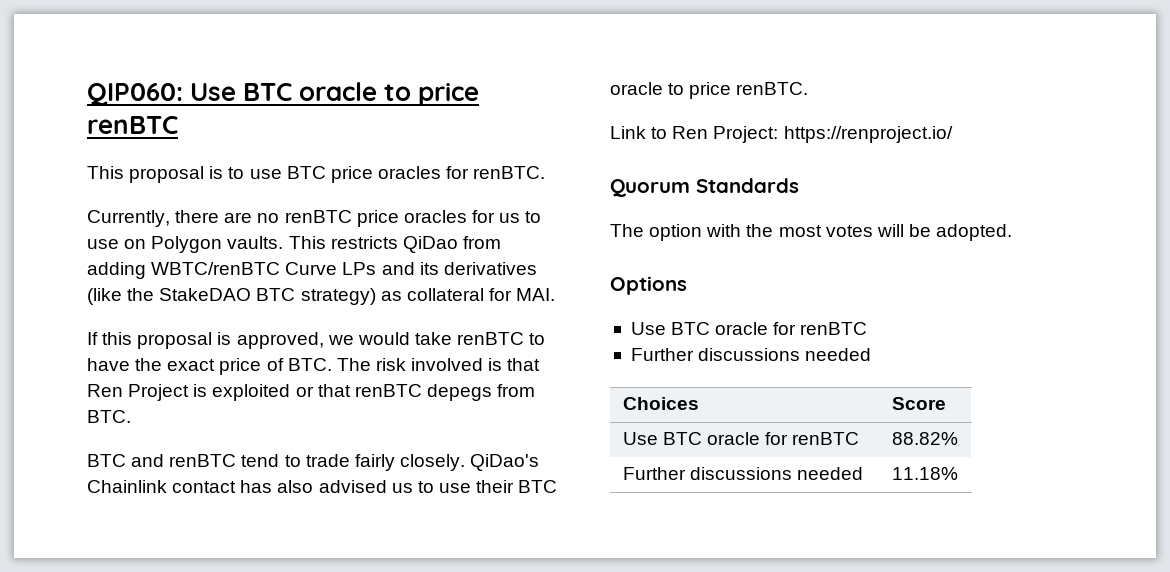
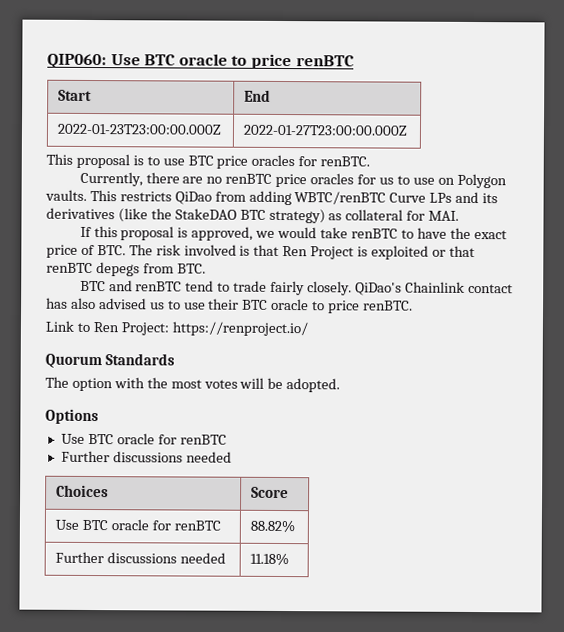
+ Start | End
+ 2022-01-23T23:00:00.000Z | 2022-01-27T23:00:00.000Z

